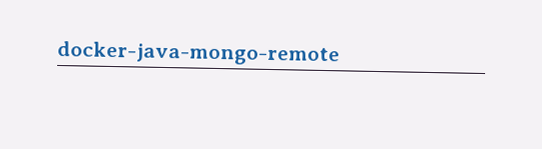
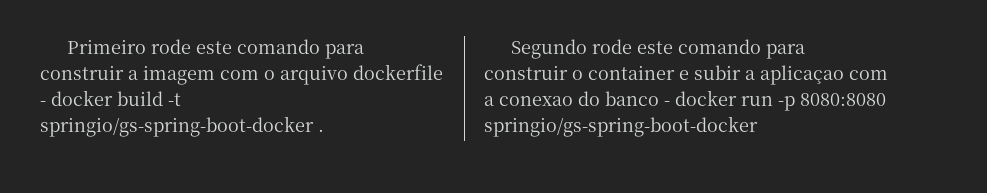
- docker-java-mongo-remote
+ Primeiro rode este comando para construir a imagem com o arquivo dockerfile - docker build -t springio/gs-spring-boot-docker .
+ Segundo rode este comando para construir o container e subir a aplicaçao com a conexao do banco - docker run -p 8080:8080 springio/gs-spring-boot-docker

